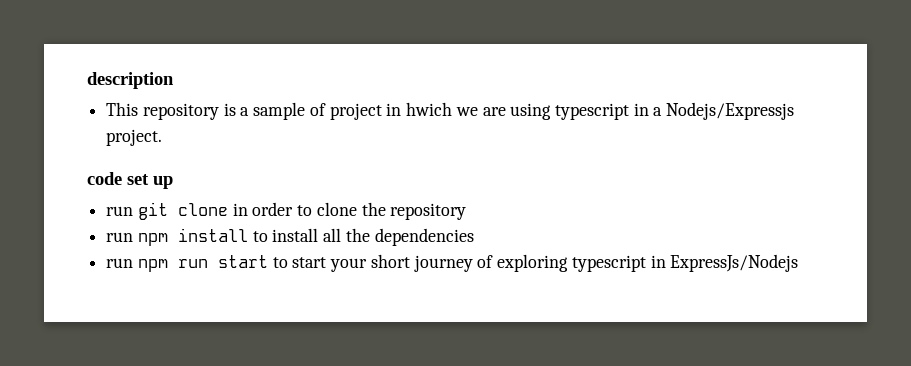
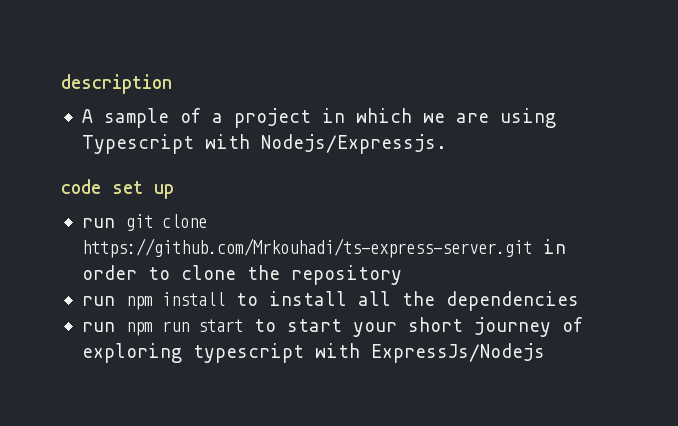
- This repository is a sample of project in hwich we are using typescript in a Nodejs/Expressjs project.
+ A sample of a project in which we are using Typescript with Nodejs/Expressjs.
- run git clone in order to clone the repository
+ run git clone https://github.com/Mrkouhadi/ts-express-server.git in order to clone the repository
- run npm run start to start your short journey of exploring typescript in ExpressJs/Nodejs
+ run npm run start to start your short journey of exploring typescript with ExpressJs/Nodejs

